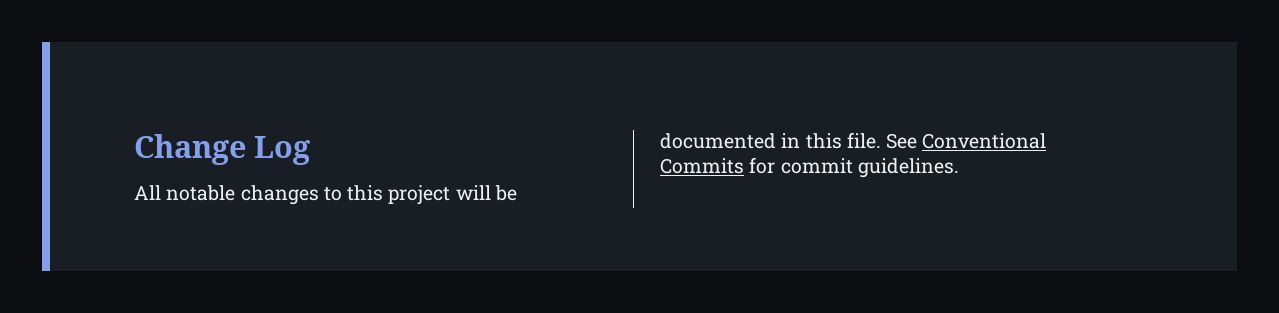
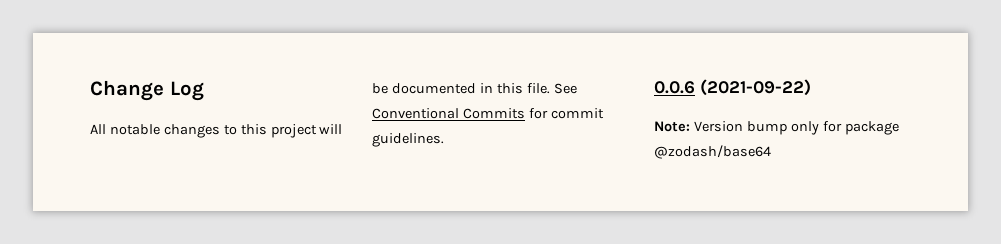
+ 0.0.6 (2021-09-22)
+ Note: Version bump only for package @zodash/base64

